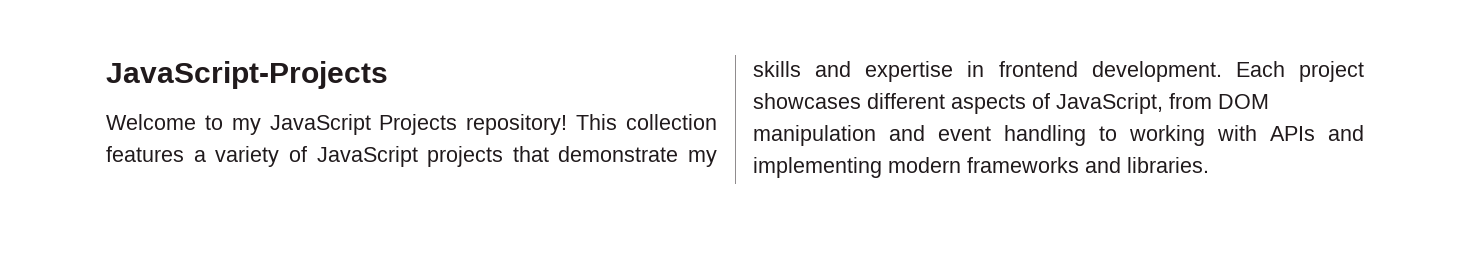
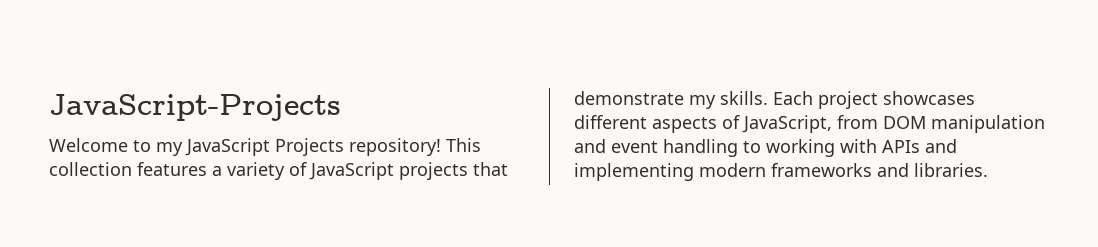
- This collection features a variety of JavaScript projects that demonstrate my skills and expertise in frontend development.
+ This collection features a variety of JavaScript projects that demonstrate my skills.

